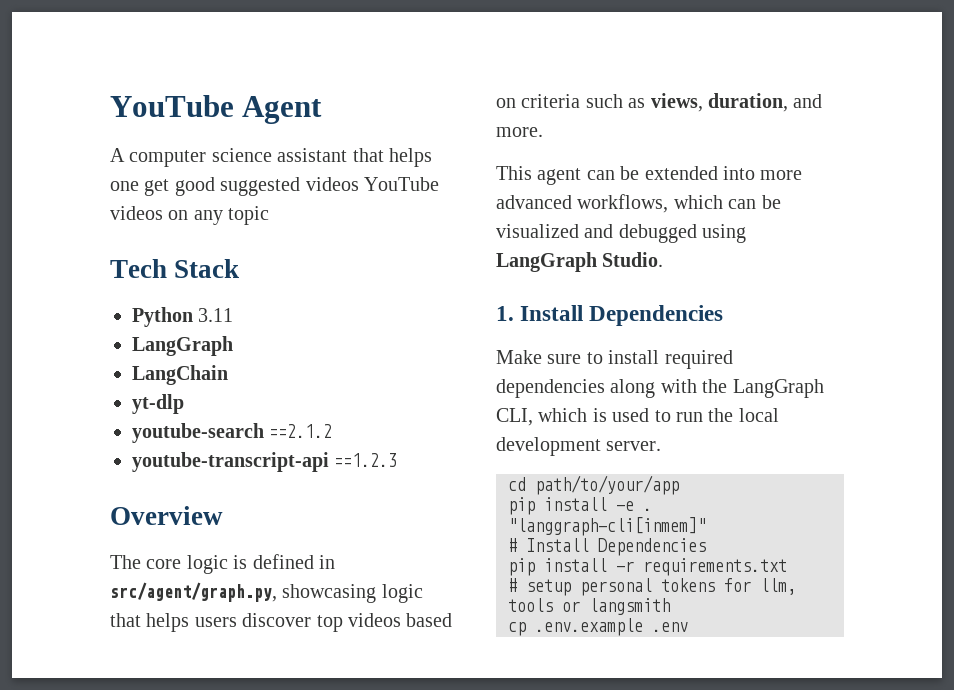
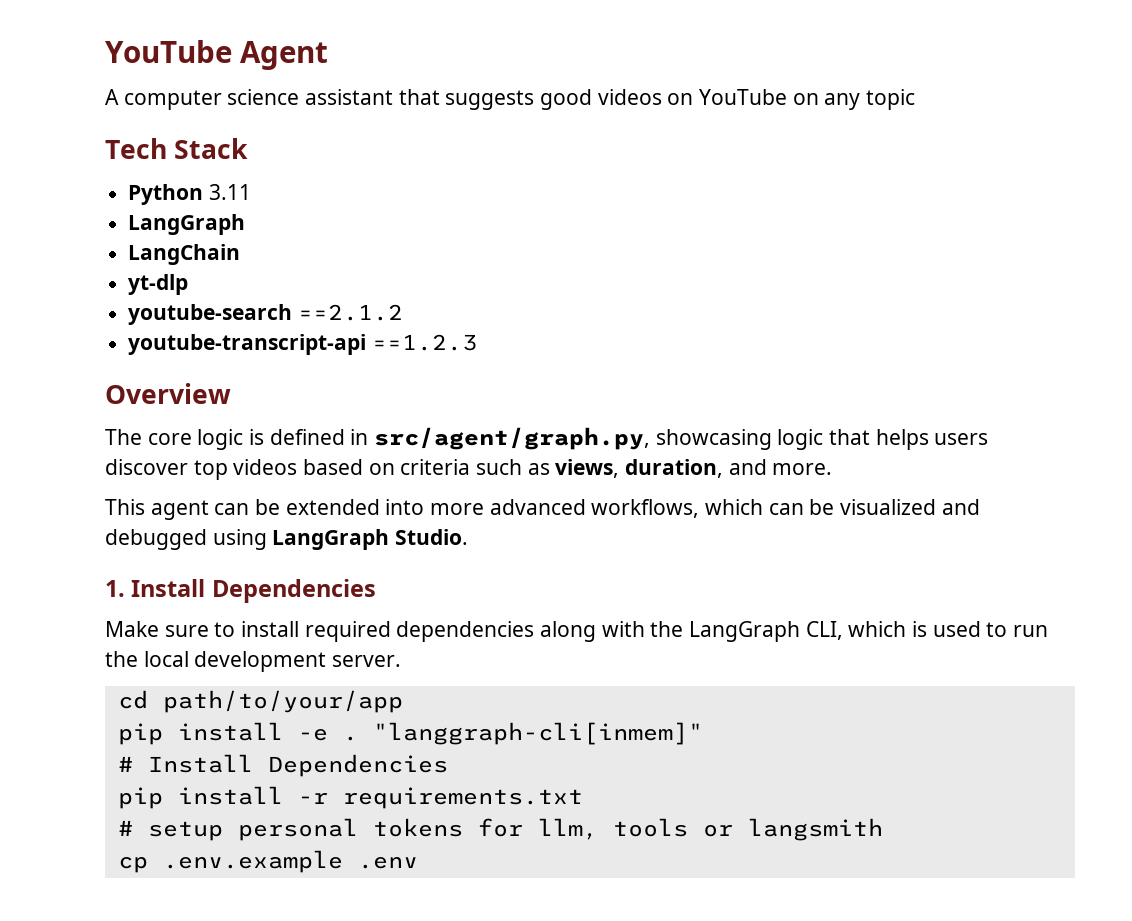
- A computer science assistant that helps one get good suggested videos YouTube videos on any topic
+ A computer science assistant that suggests good videos on YouTube on any topic

